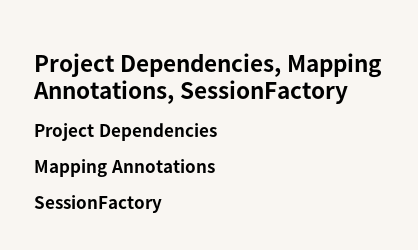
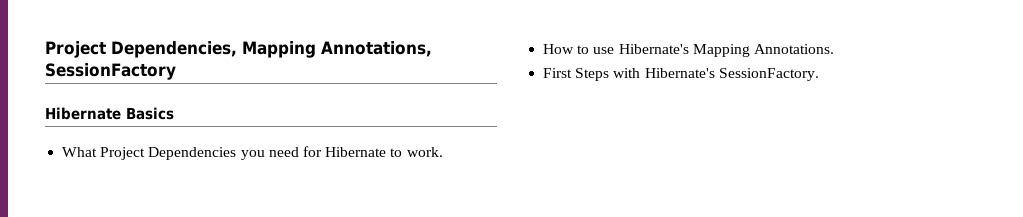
- Project Dependencies
- Mapping Annotations
- SessionFactory
+ Hibernate Basics
+ What Project Dependencies you need for Hibernate to work.
+ How to use Hibernate's Mapping Annotations.
+ First Steps with Hibernate's SessionFactory.

